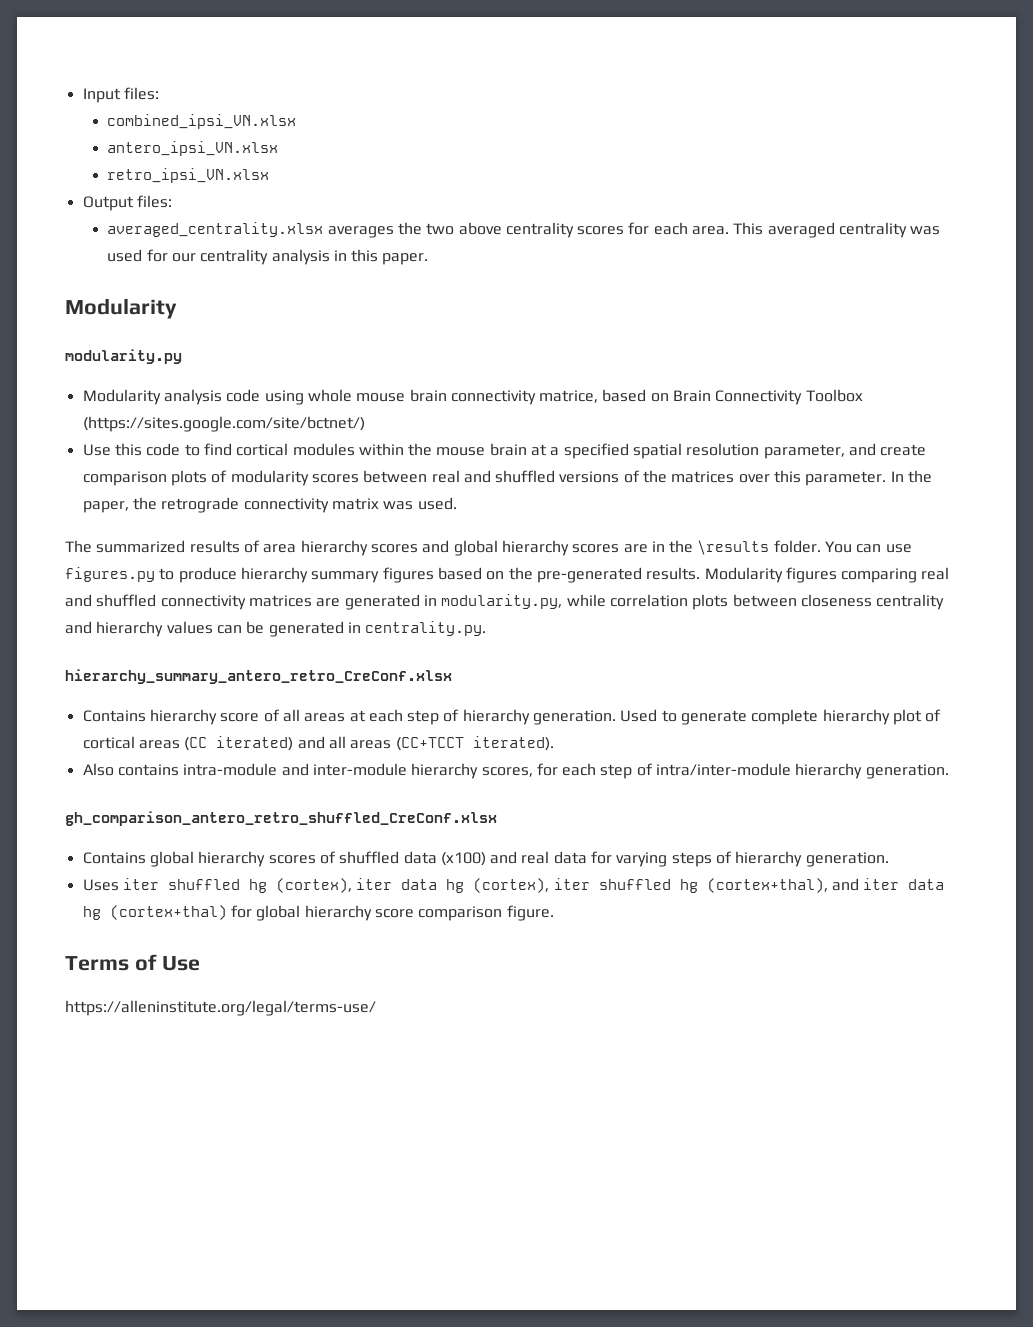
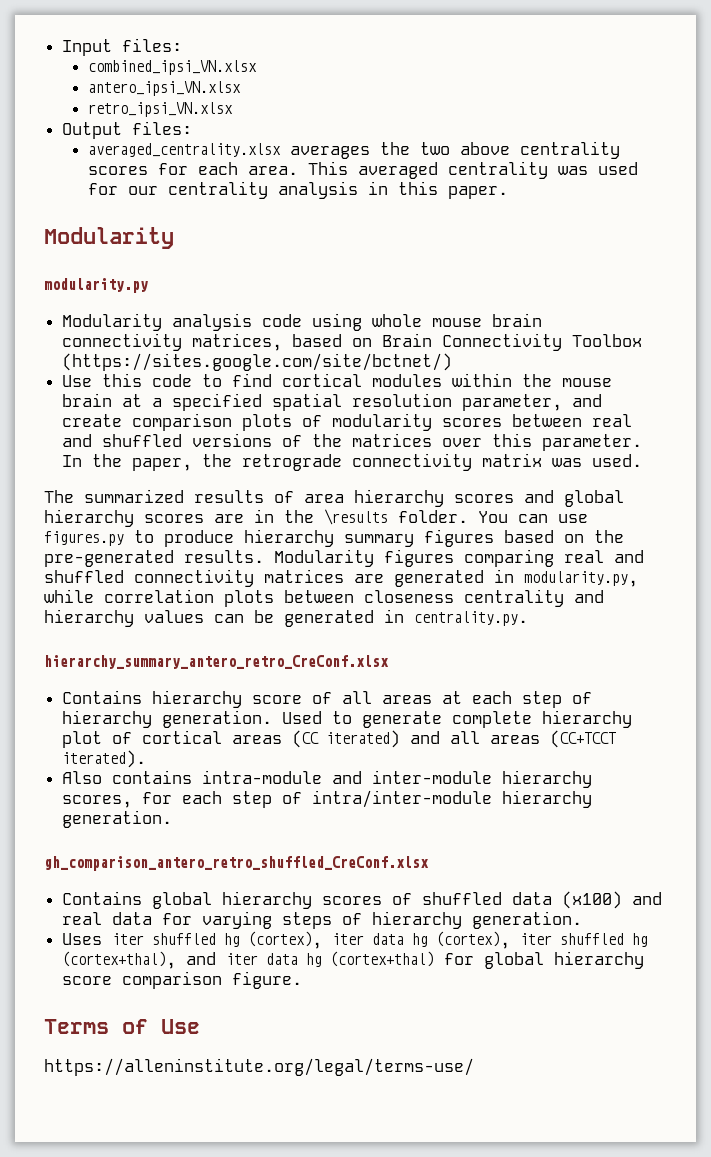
- Modularity analysis code using whole mouse brain connectivity matrice, based on Brain Connectivity Toolbox (https://sites.google.com/site/bctnet/)
+ Modularity analysis code using whole mouse brain connectivity matrices, based on Brain Connectivity Toolbox (https://sites.google.com/site/bctnet/)

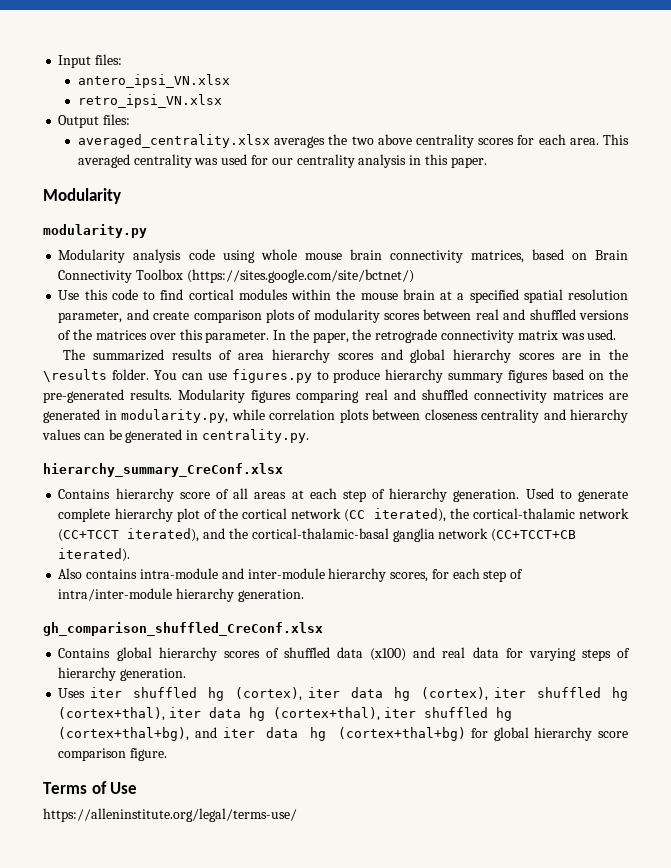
- combined_ipsi_VN.xlsx
- hierarchy_summary_antero_retro_CreConf.xlsx
+ hierarchy_summary_CreConf.xlsx
- Used to generate complete hierarchy plot of cortical areas (CC iterated) and all areas (CC+TCCT iterated).
+ Used to generate complete hierarchy plot of the cortical network (CC iterated), the cortical-thalamic network (CC+TCCT iterated), and the cortical-thalamic-basal ganglia network (CC+TCCT+CB iterated).
- gh_comparison_antero_retro_shuffled_CreConf.xlsx
+ gh_comparison_shuffled_CreConf.xlsx
- Uses iter shuffled hg (cortex), iter data hg (cortex), iter shuffled hg (cortex+thal), and iter data hg (cortex+thal) for global hierarchy score comparison figure.
+ Uses iter shuffled hg (cortex), iter data hg (cortex), iter shuffled hg (cortex+thal), iter data hg (cortex+thal), iter shuffled hg (cortex+thal+bg), and iter data hg (cortex+thal+bg) for global hierarchy score comparison figure.

